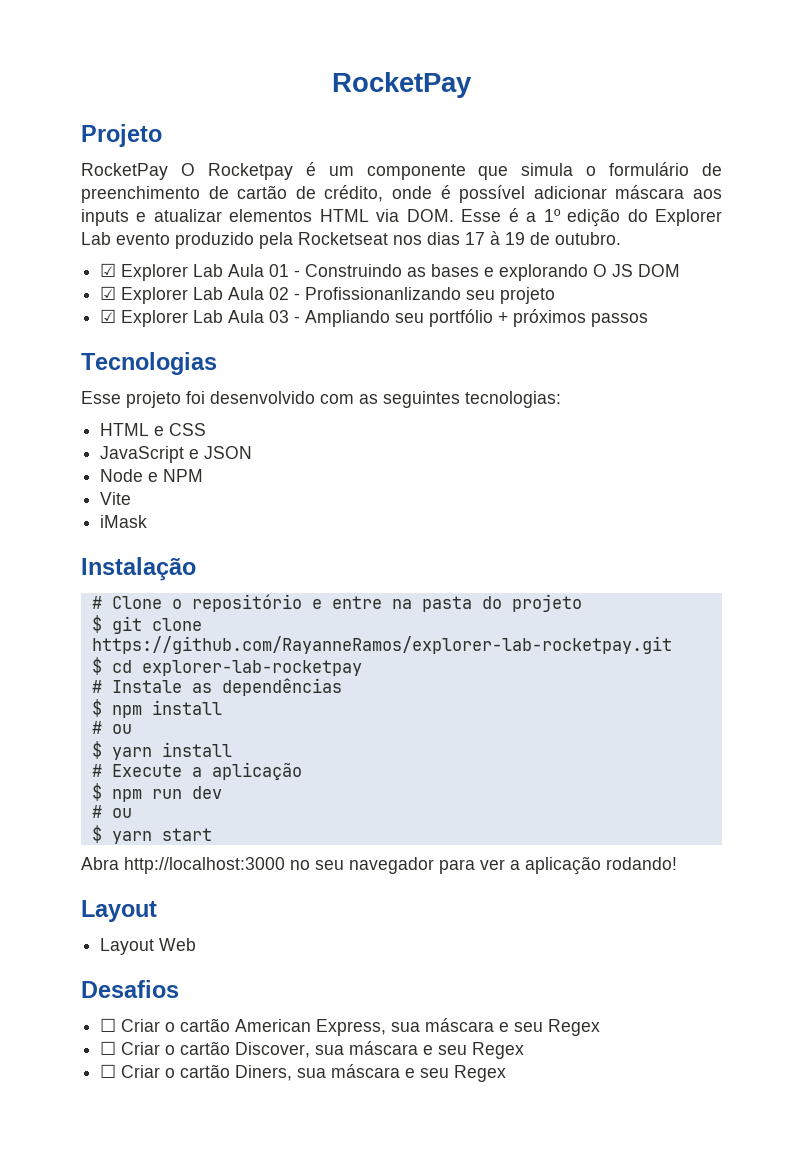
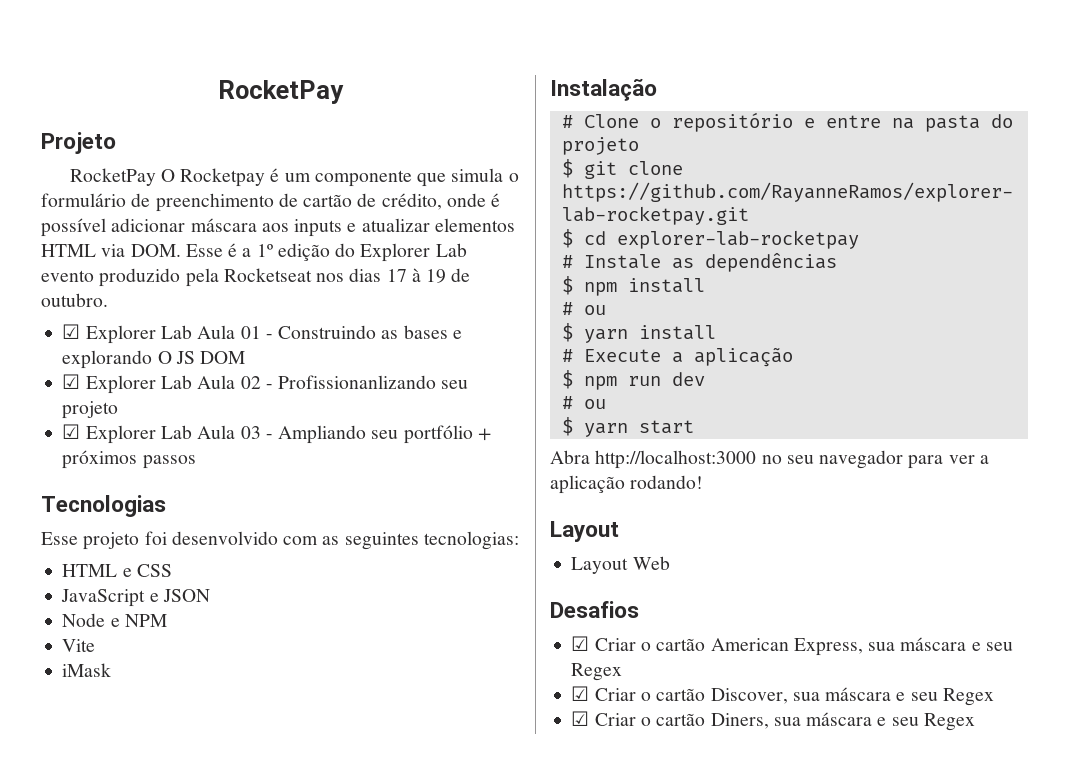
- ☐ Criar o cartão American Express, sua máscara e seu Regex
+ ☑ Criar o cartão American Express, sua máscara e seu Regex
- ☐ Criar o cartão Discover, sua máscara e seu Regex
+ ☑ Criar o cartão Discover, sua máscara e seu Regex
- ☐ Criar o cartão Diners, sua máscara e seu Regex
+ ☑ Criar o cartão Diners, sua máscara e seu Regex

